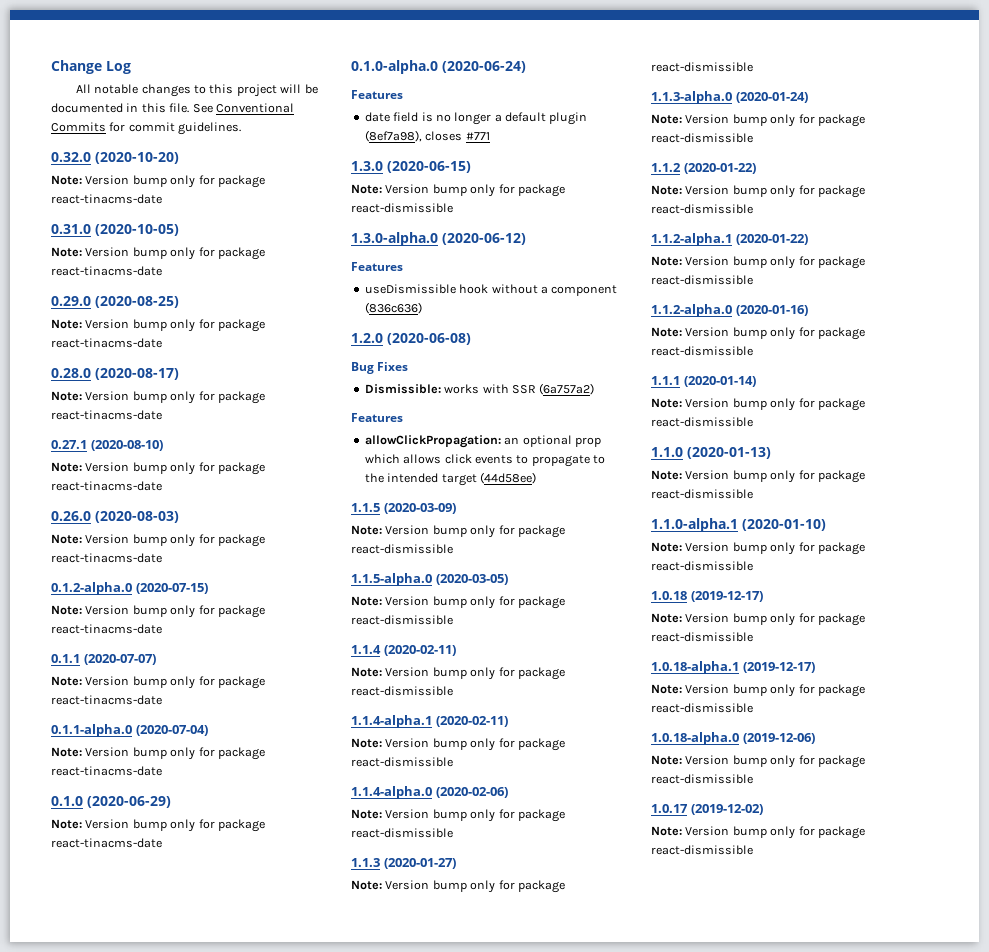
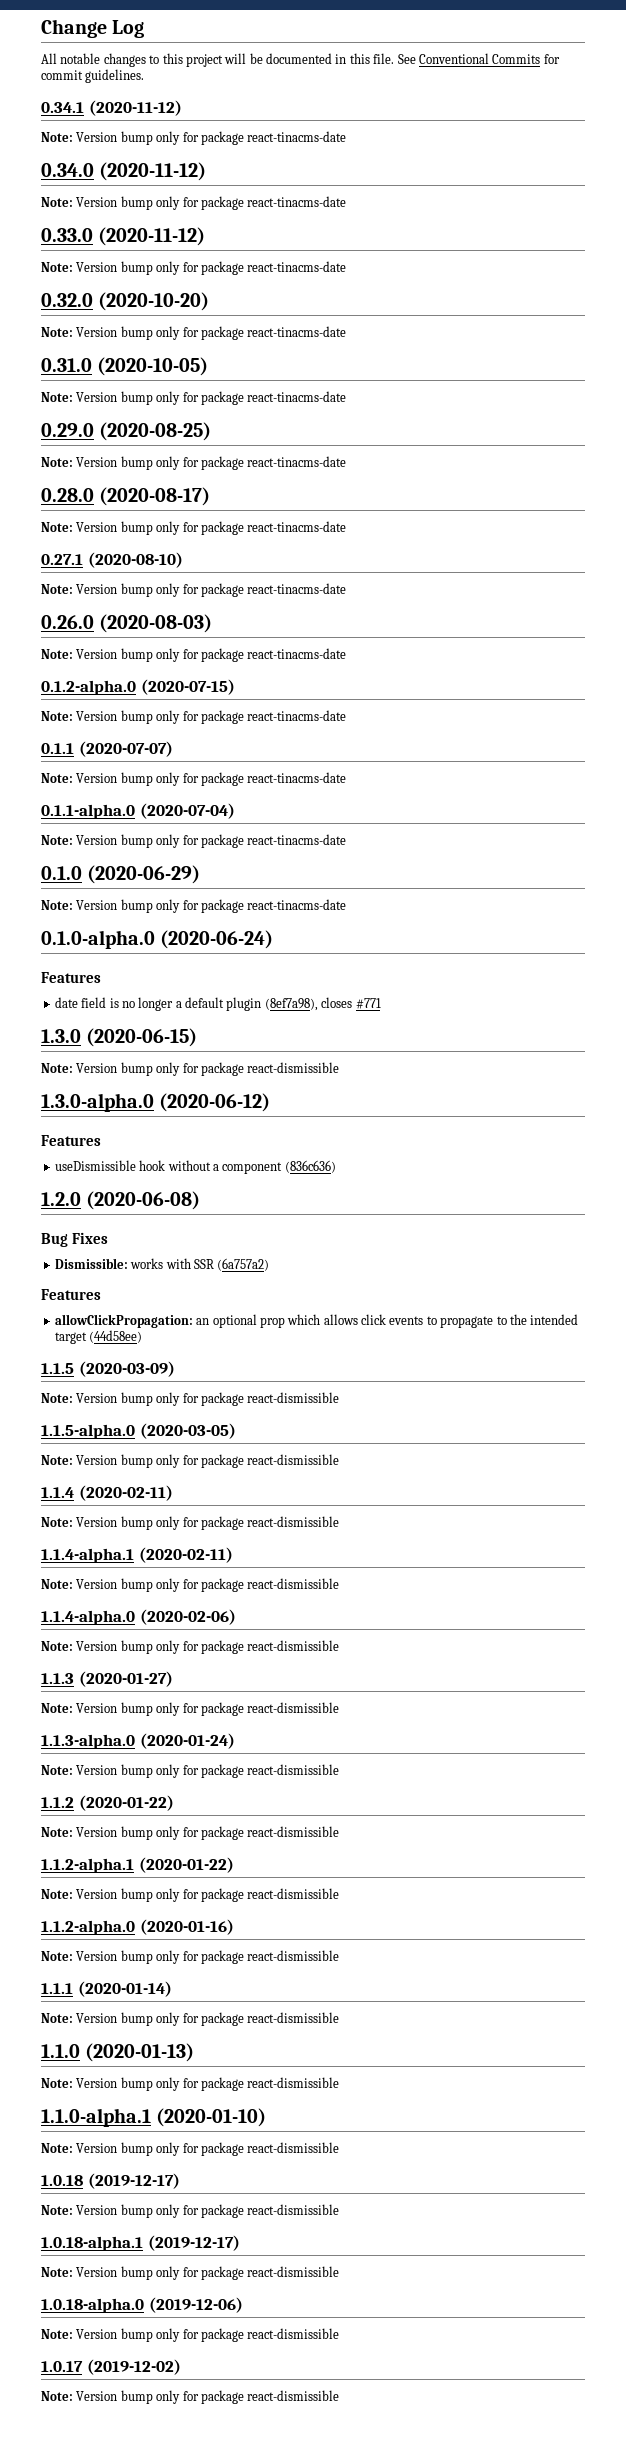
+ 0.34.1 (2020-11-12)
+ Note: Version bump only for package react-tinacms-date
+ 0.34.0 (2020-11-12)
+ Note: Version bump only for package react-tinacms-date
+ 0.33.0 (2020-11-12)
+ Note: Version bump only for package react-tinacms-date

